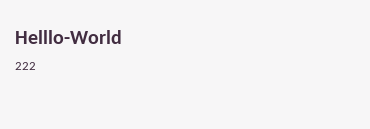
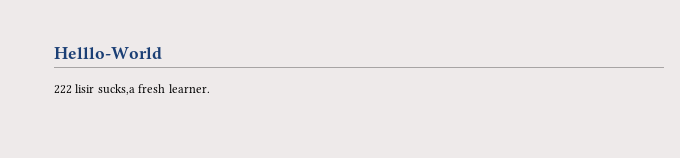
- 222
+ 222 lisir sucks,a fresh learner.

